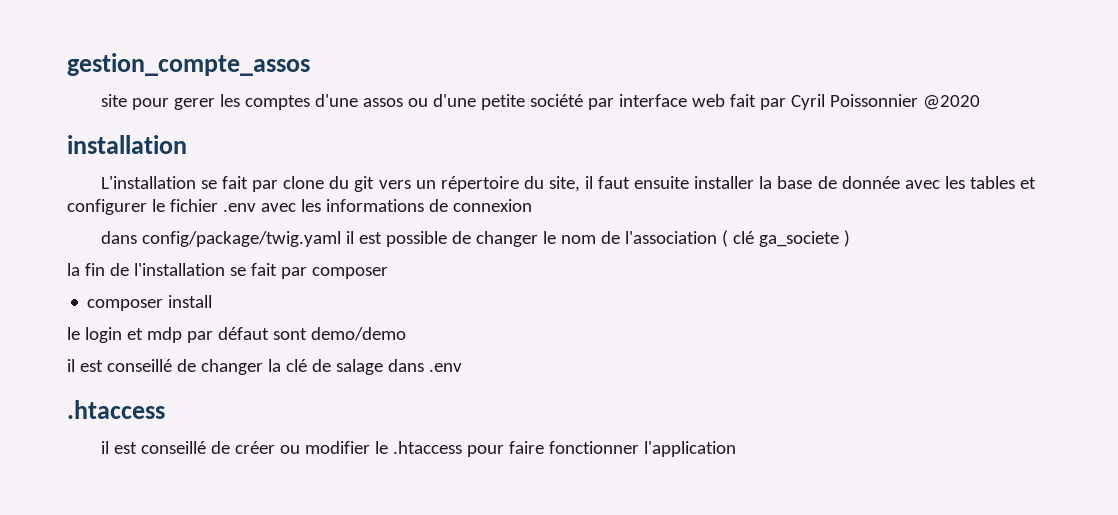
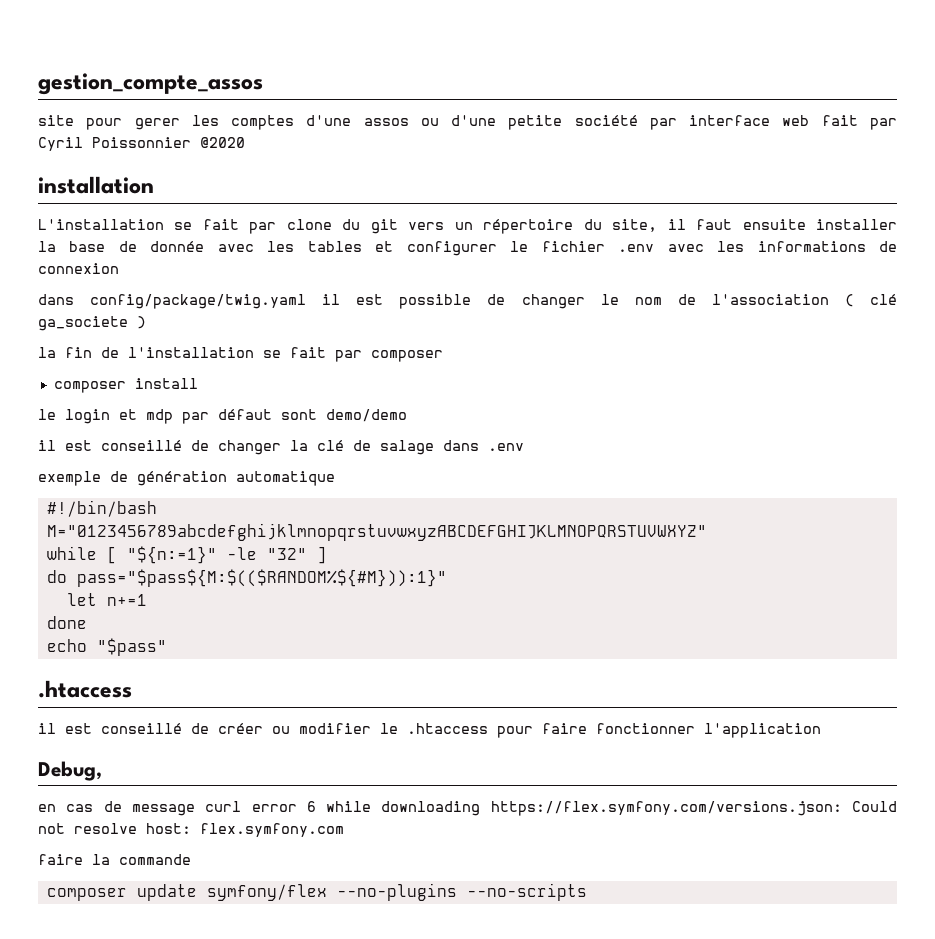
+ exemple de génération automatique
+ #!/bin/bash
+ M="0123456789abcdefghijklmnopqrstuvwxyzABCDEFGHIJKLMNOPQRSTUVWXYZ"
+ while [ "${n:=1}" -le "32" ]
+ do pass="$pass${M:$(($RANDOM%${#M})):1}"
+ let n+=1
+ done
+ echo "$pass"
+ Debug,
+ en cas de message curl error 6 while downloading https://flex.symfony.com/versions.json: Could not resolve host: flex.symfony.com
+ faire la commande
+ composer update symfony/flex --no-plugins --no-scripts

